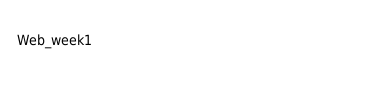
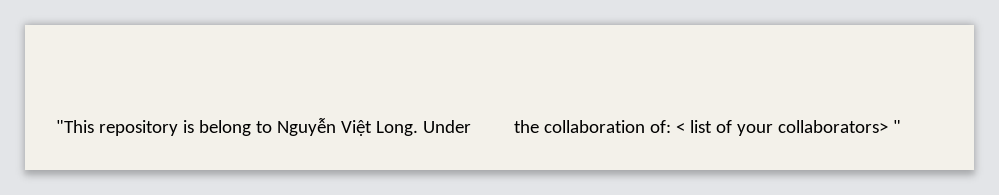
- Web_week1
+ "This repository is belong to Nguyễn Việt Long. Under the collaboration of: < list of your collaborators> "

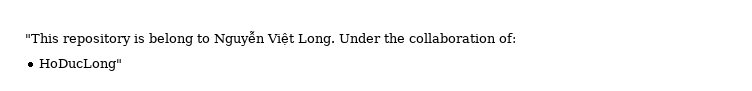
- Under the collaboration of: < list of your collaborators> "
+ Under the collaboration of:
+ HoDucLong"

